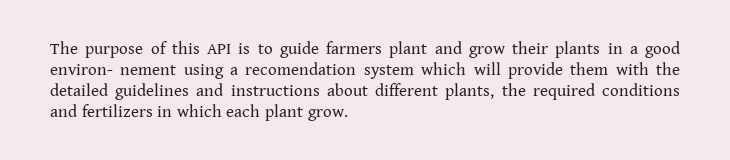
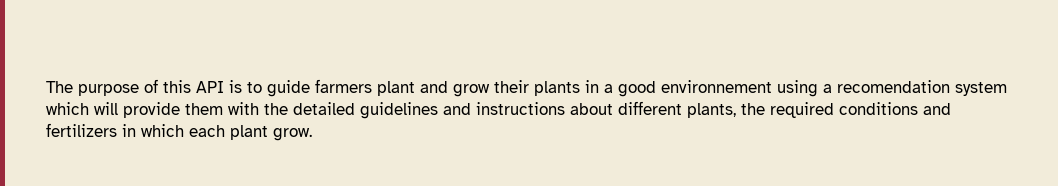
- The purpose of this API is to guide farmers plant and grow their plants in a good environ- nement using a recomendation system which will provide them with the detailed guidelines and instructions about different plants, the required conditions and fertilizers in which each plant grow.
+ The purpose of this API is to guide farmers plant and grow their plants in a good environnement using a recomendation system which will provide them with the detailed guidelines and instructions about different plants, the required conditions and fertilizers in which each plant grow.

